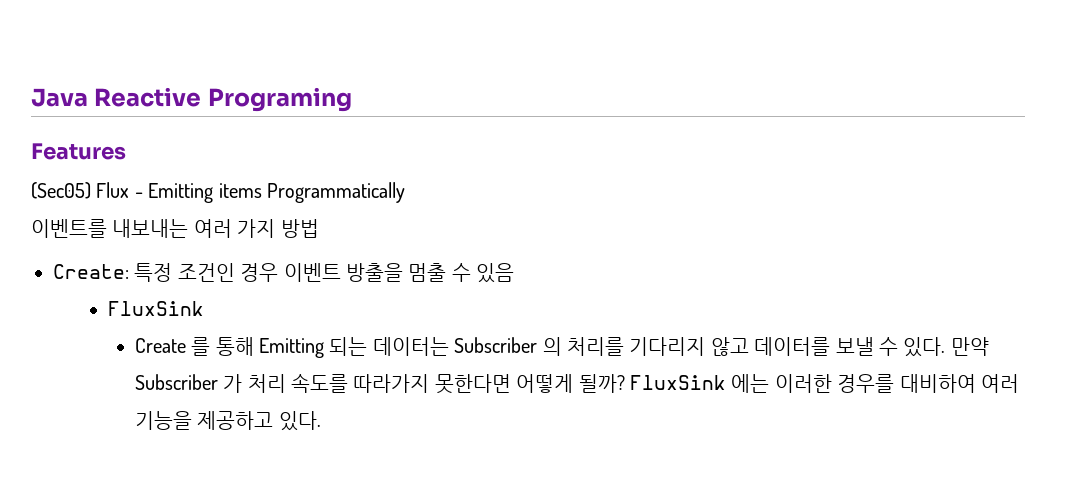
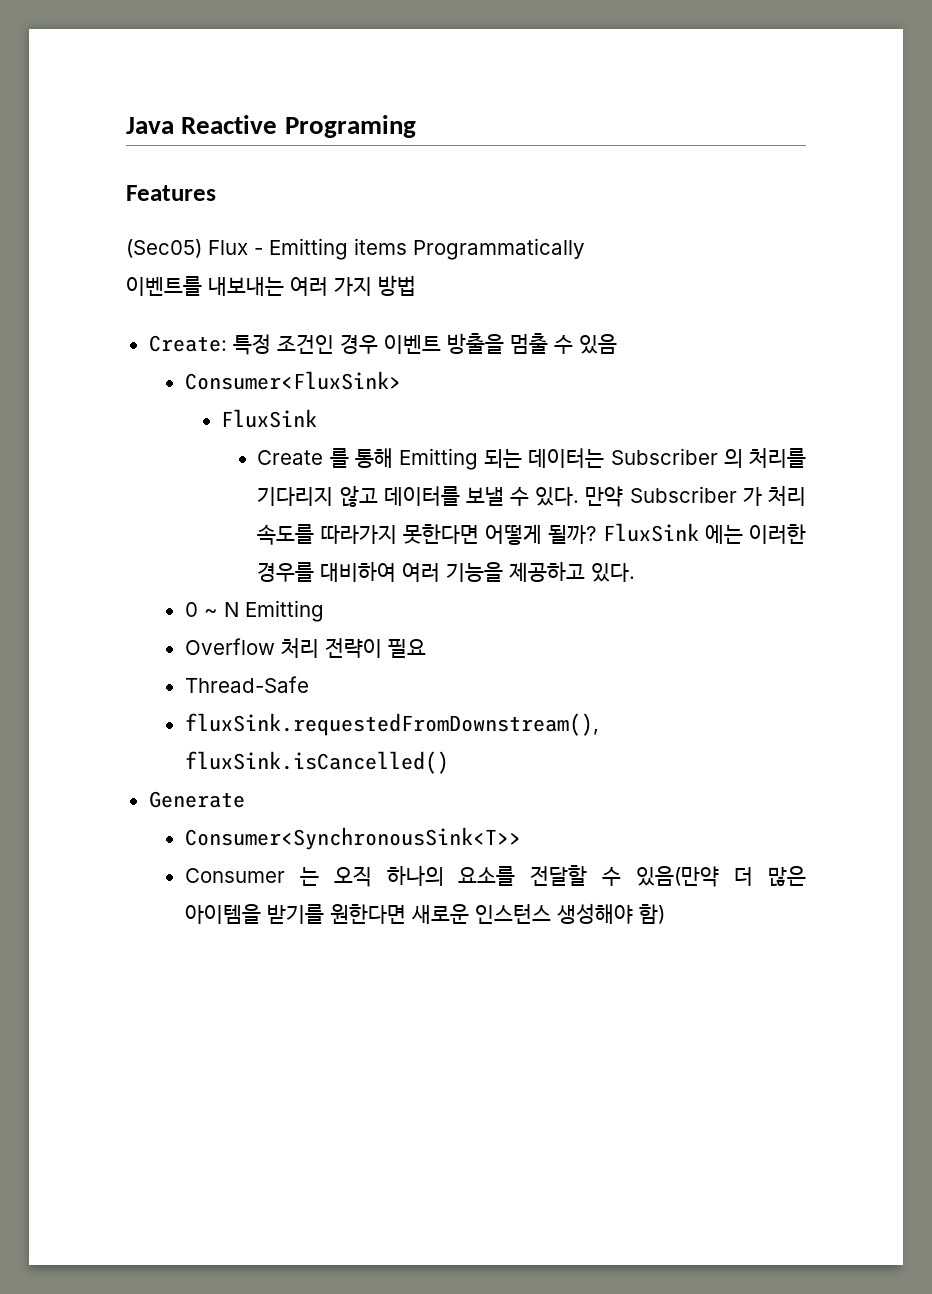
+ Consumer<FluxSink>
+ 0 ~ N Emitting
+ Overflow 처리 전략이 필요
+ Thread-Safe
+ fluxSink.requestedFromDownstream(), fluxSink.isCancelled()
+ Generate
+ Consumer<SynchronousSink<T>>
+ Consumer 는 오직 하나의 요소를 전달할 수 있음(만약 더 많은 아이템을 받기를 원한다면 새로운 인스턴스 생성해야 함)

